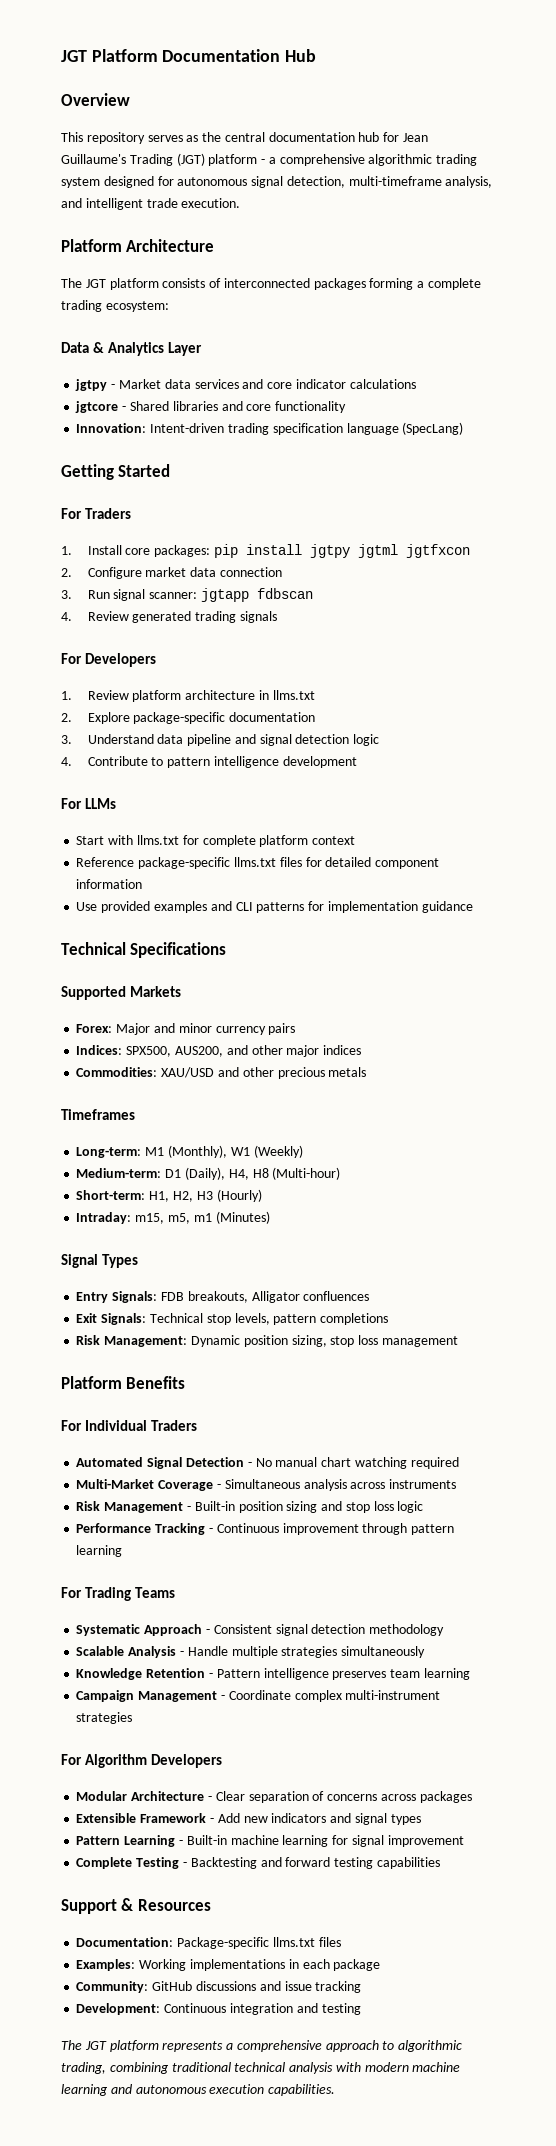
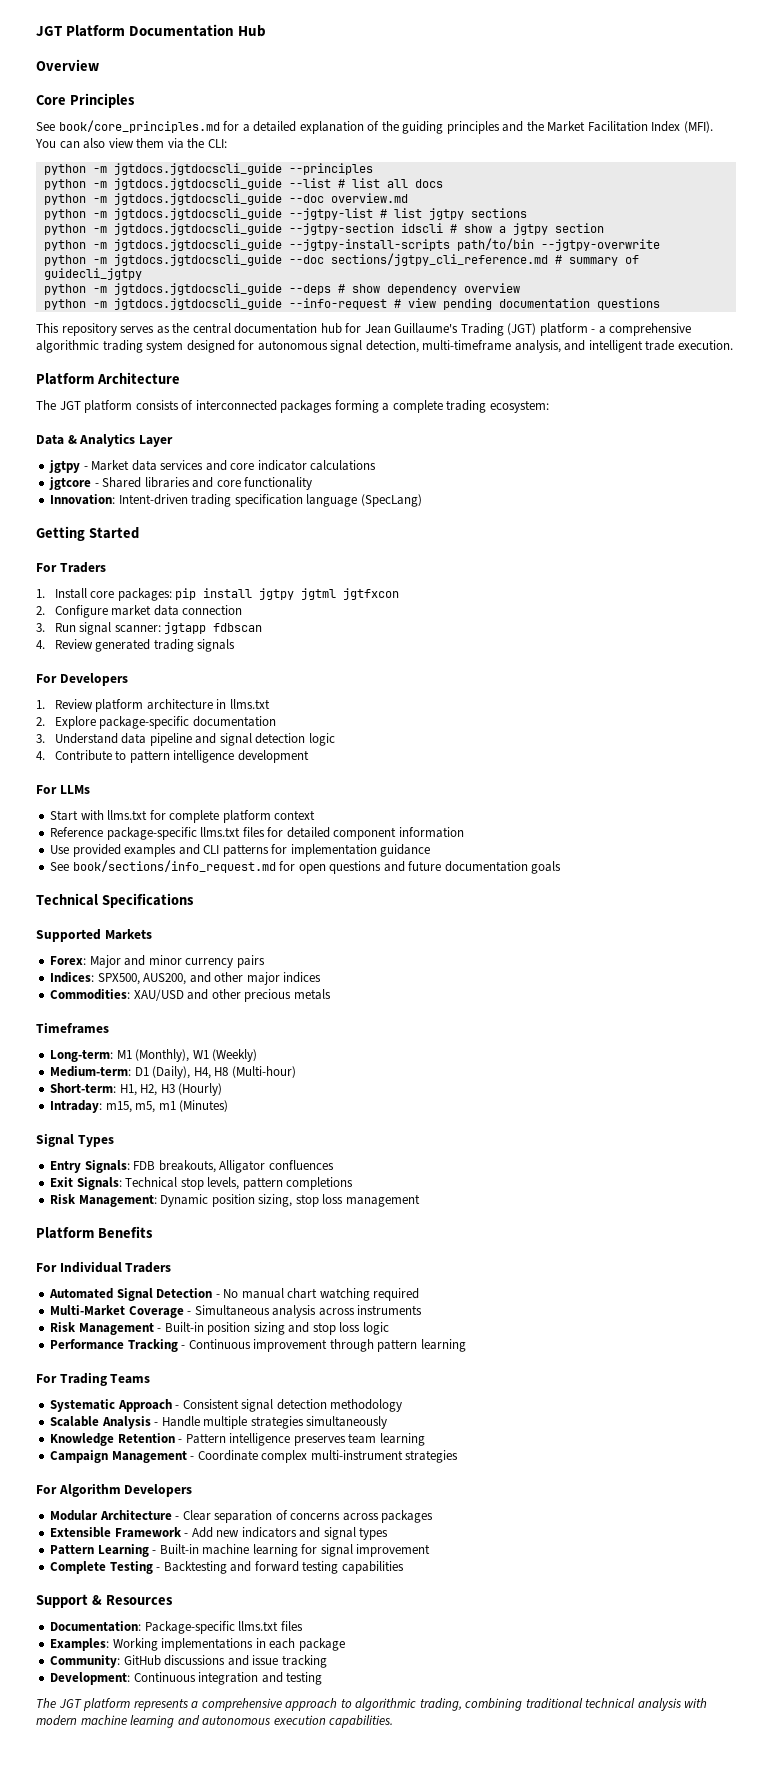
+ Core Principles
+ See book/core_principles.md for a detailed explanation of the guiding principles and the Market Facilitation Index (MFI). You can also view them via the CLI:
+ python -m jgtdocs.jgtdocscli_guide --principles
+ python -m jgtdocs.jgtdocscli_guide --list # list all docs
+ python -m jgtdocs.jgtdocscli_guide --doc overview.md
+ python -m jgtdocs.jgtdocscli_guide --jgtpy-list # list jgtpy sections
+ python -m jgtdocs.jgtdocscli_guide --jgtpy-section idscli # show a jgtpy section
+ python -m jgtdocs.jgtdocscli_guide --jgtpy-install-scripts path/to/bin --jgtpy-overwrite
+ python -m jgtdocs.jgtdocscli_guide --doc sections/jgtpy_cli_reference.md # summary of guidecli_jgtpy
+ python -m jgtdocs.jgtdocscli_guide --deps # show dependency overview
+ python -m jgtdocs.jgtdocscli_guide --info-request # view pending documentation questions
+ See book/sections/info_request.md for open questions and future documentation goals

